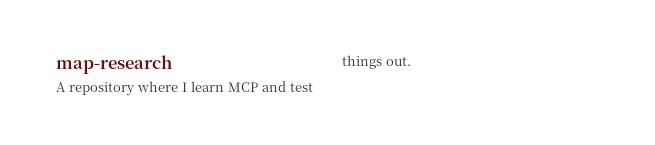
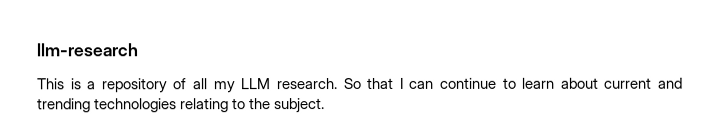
- map-research
- A repository where I learn MCP and test things out.
+ llm-research
+ This is a repository of all my LLM research. So that I can continue to learn about current and trending technologies relating to the subject.

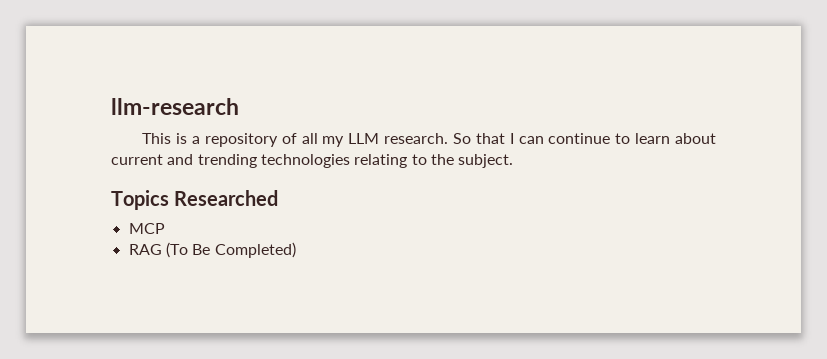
+ Topics Researched
+ MCP
+ RAG (To Be Completed)

